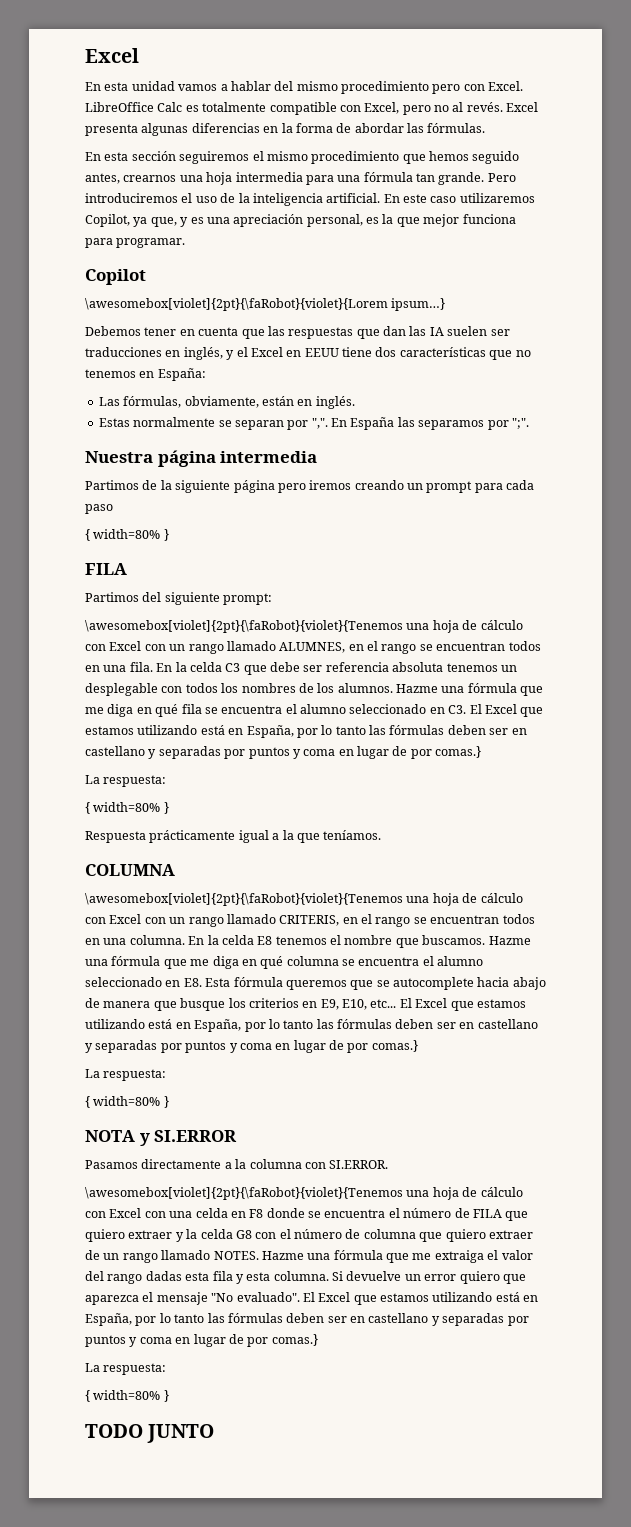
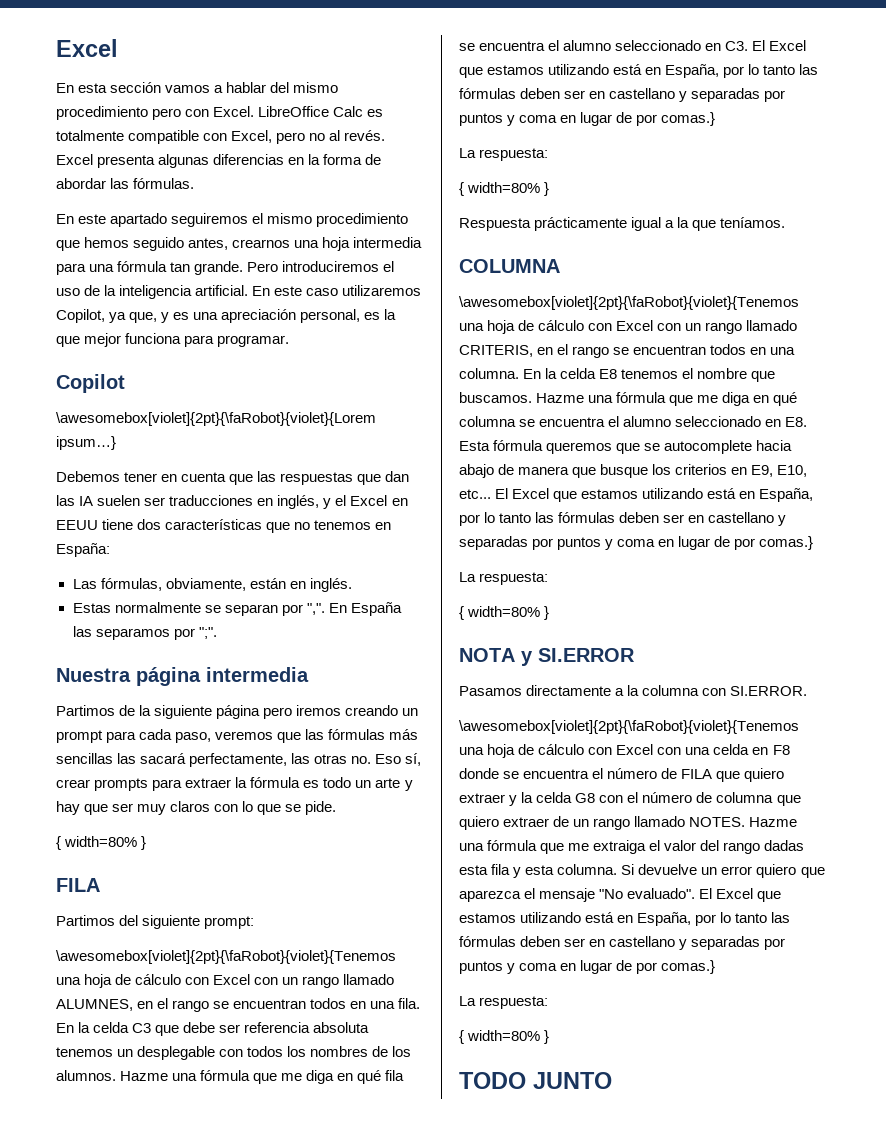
- En esta unidad vamos a hablar del mismo procedimiento pero con Excel.
+ En esta sección vamos a hablar del mismo procedimiento pero con Excel.
- En esta sección seguiremos el mismo procedimiento que hemos seguido antes, crearnos una hoja intermedia para una fórmula tan grande.
+ En este apartado seguiremos el mismo procedimiento que hemos seguido antes, crearnos una hoja intermedia para una fórmula tan grande.
- Partimos de la siguiente página pero iremos creando un prompt para cada paso
+ Partimos de la siguiente página pero iremos creando un prompt para cada paso, veremos que las fórmulas más sencillas las sacará perfectamente, las otras no. Eso sí, crear prompts para extraer la fórmula es todo un arte y hay que ser muy claros con lo que se pide.

